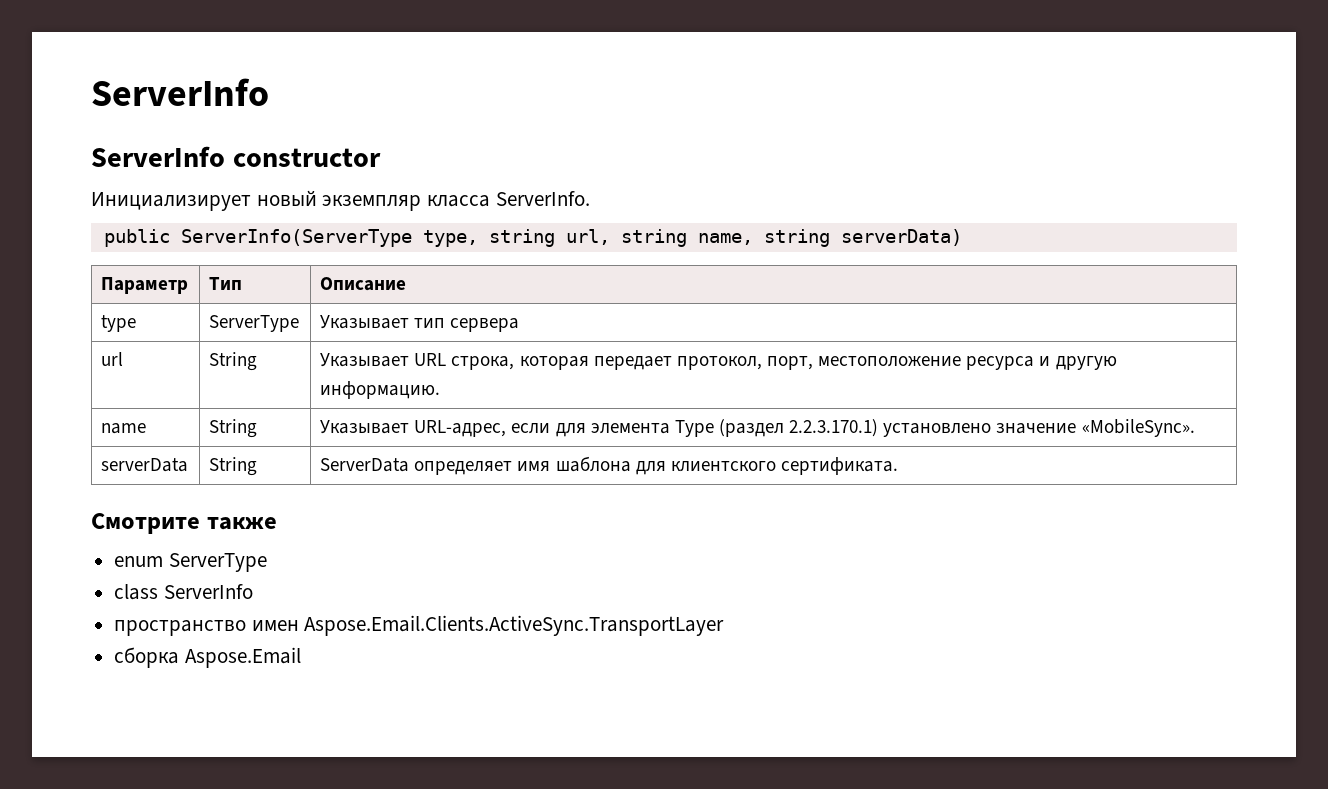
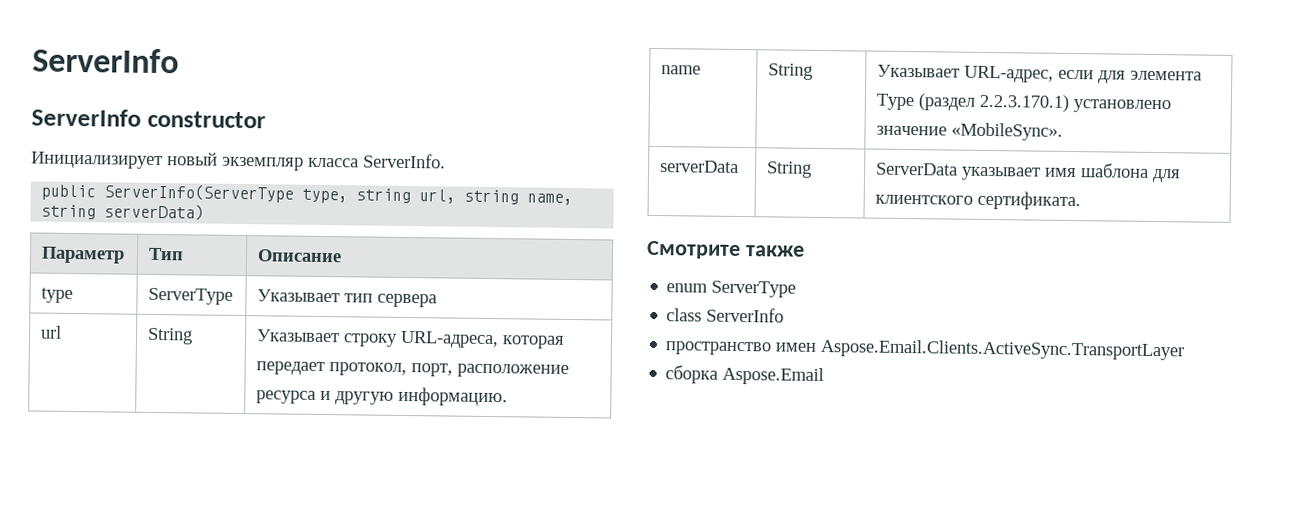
- url | String | Указывает URL строка, которая передает протокол, порт, местоположение ресурса и другую информацию.
+ url | String | Указывает строку URL-адреса, которая передает протокол, порт, расположение ресурса и другую информацию.
- serverData | String | ServerData определяет имя шаблона для клиентского сертификата.
+ serverData | String | ServerData указывает имя шаблона для клиентского сертификата.

